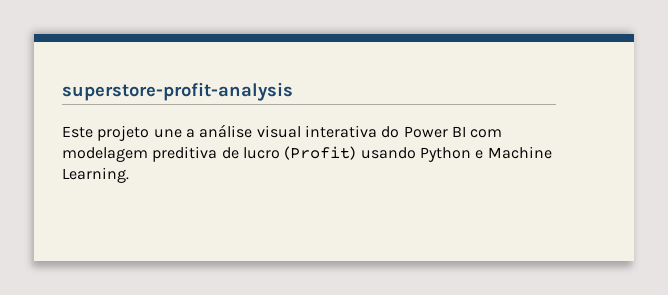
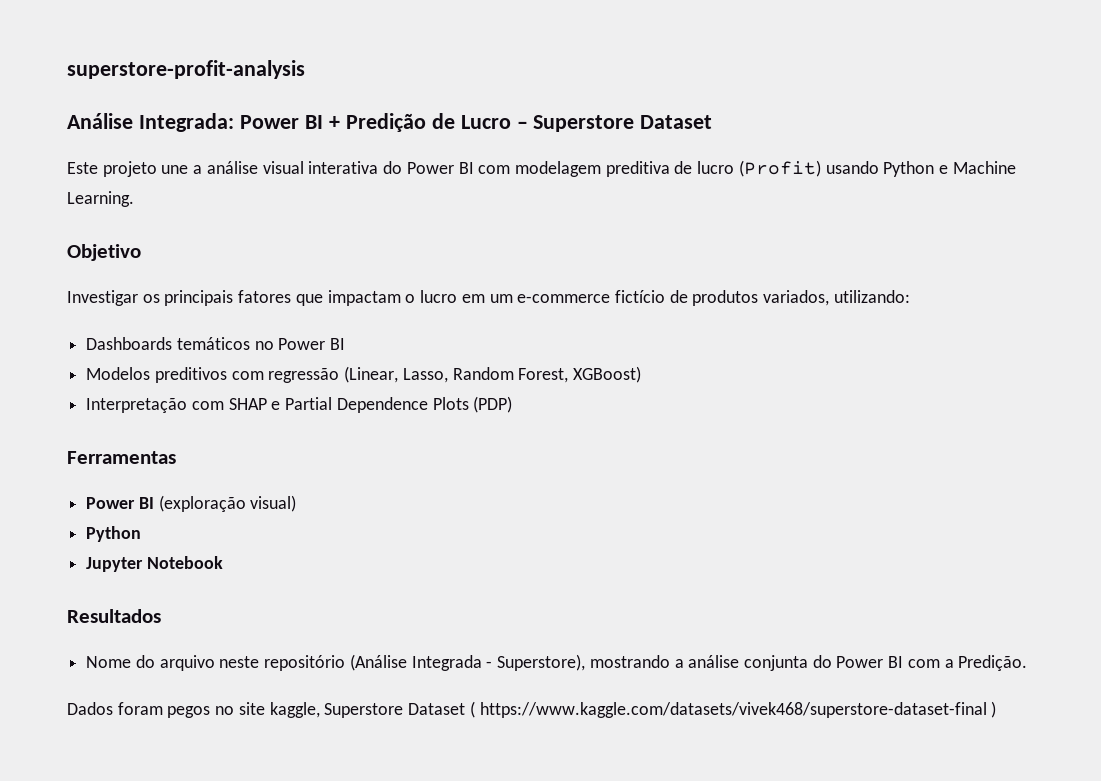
+ Análise Integrada: Power BI + Predição de Lucro – Superstore Dataset
+ Objetivo
+ Investigar os principais fatores que impactam o lucro em um e-commerce fictício de produtos variados, utilizando:
+ Dashboards temáticos no Power BI
+ Modelos preditivos com regressão (Linear, Lasso, Random Forest, XGBoost)
+ Interpretação com SHAP e Partial Dependence Plots (PDP)
+ Ferramentas
+ Power BI (exploração visual)
+ Python
+ Jupyter Notebook
+ Resultados
+ Nome do arquivo neste repositório (Análise Integrada - Superstore), mostrando a análise conjunta do Power BI com a Predição.
+ Dados foram pegos no site kaggle, Superstore Dataset ( https://www.kaggle.com/datasets/vivek468/superstore-dataset-final )

